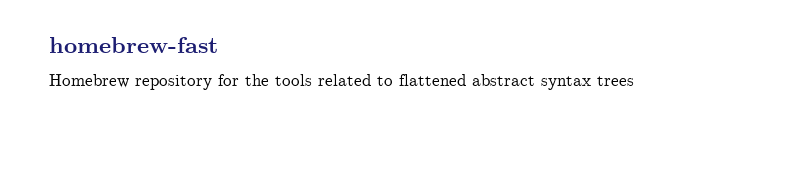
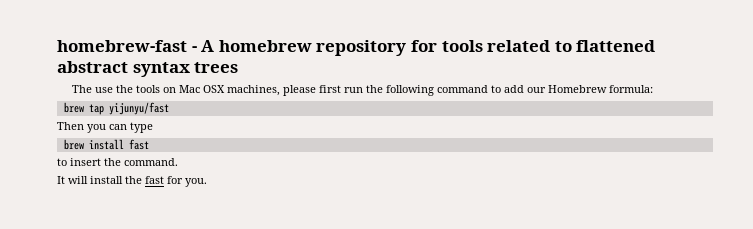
- homebrew-fast
- Homebrew repository for the tools related to flattened abstract syntax trees
+ homebrew-fast - A homebrew repository for tools related to flattened abstract syntax trees
+ The use the tools on Mac OSX machines, please first run the following command to add our Homebrew formula:
+ brew tap yijunyu/fast
+ Then you can type
+ brew install fast
+ to insert the command.
+ It will install the fast for you.

